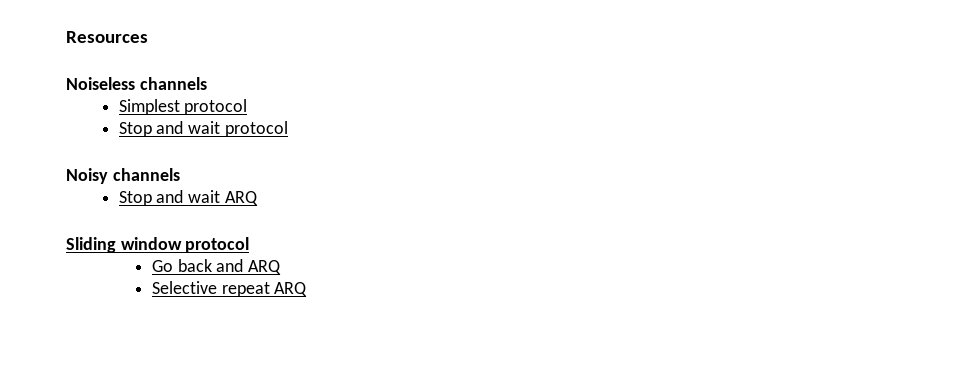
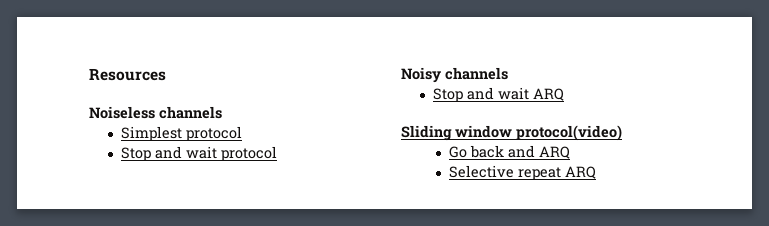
- Sliding window protocol
+ Sliding window protocol(video)

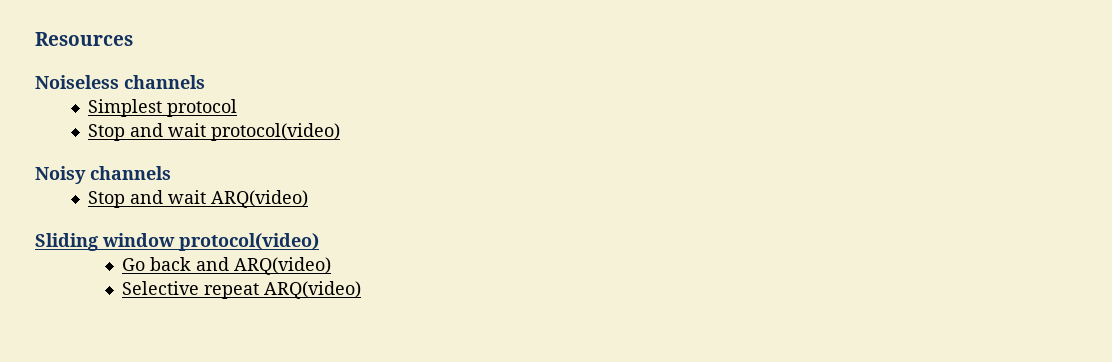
- Stop and wait protocol
+ Stop and wait protocol(video)
- Stop and wait ARQ
+ Stop and wait ARQ(video)
- Go back and ARQ
+ Go back and ARQ(video)
- Selective repeat ARQ
+ Selective repeat ARQ(video)

